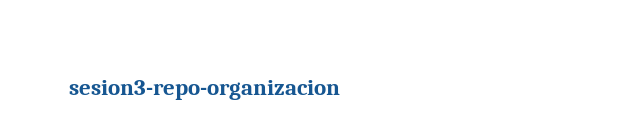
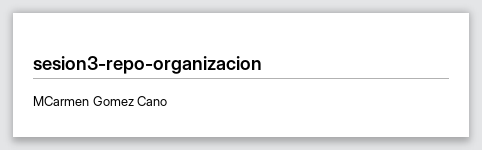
+ MCarmen Gomez Cano

